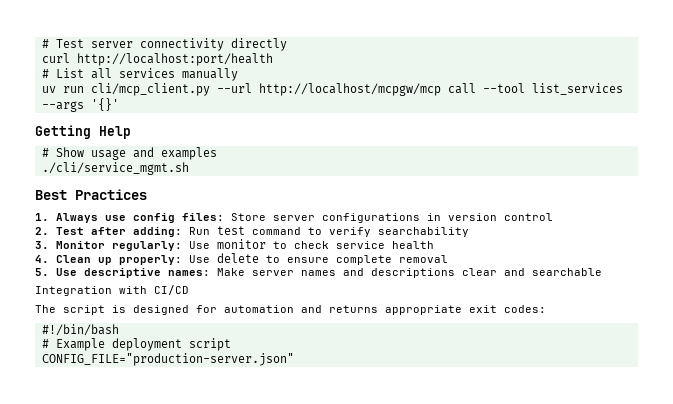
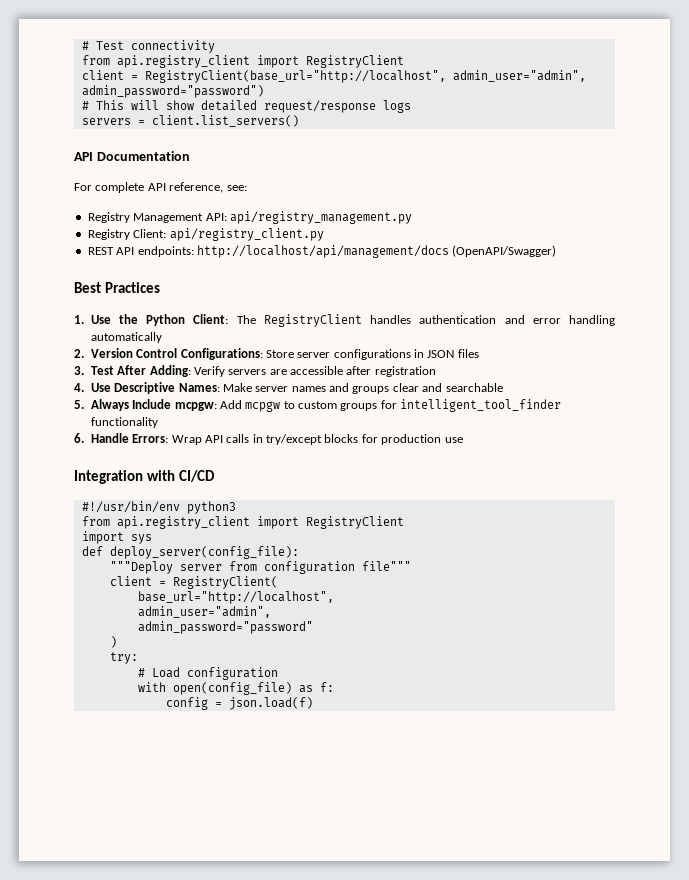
- # Test server connectivity directly
- curl http://localhost:port/health
- # List all services manually
- uv run cli/mcp_client.py --url http://localhost/mcpgw/mcp call --tool list_services --args '{}'
- Getting Help
- # Show usage and examples
- ./cli/service_mgmt.sh
+ # Test connectivity
+ from api.registry_client import RegistryClient
+ client = RegistryClient(base_url="http://localhost", admin_user="admin", admin_password="password")
+ # This will show detailed request/response logs
+ servers = client.list_servers()
+ API Documentation
+ For complete API reference, see:
+ Registry Management API: api/registry_management.py
+ Registry Client: api/registry_client.py
+ REST API endpoints: http://localhost/api/management/docs (OpenAPI/Swagger)
  Best Practices
- 1. Always use config files: Store server configurations in version control
- 2. Test after adding: Run test command to verify searchability
- 3. Monitor regularly: Use monitor to check service health
- 4. Clean up properly: Use delete to ensure complete removal
- 5. Use descriptive names: Make server names and descriptions clear and searchable
+ 1. Use the Python Client: The RegistryClient handles authentication and error handling automatically
+ 2. Version Control Configurations: Store server configurations in JSON files
+ 3. Test After Adding: Verify servers are accessible after registration
+ 4. Use Descriptive Names: Make server names and groups clear and searchable
+ 5. Always Include mcpgw: Add mcpgw to custom groups for intelligent_tool_finder functionality
+ 6. Handle Errors: Wrap API calls in try/except blocks for production use
  Integration with CI/CD
- The script is designed for automation and returns appropriate exit codes:
- #!/bin/bash
- # Example deployment script
- CONFIG_FILE="production-server.json"
+ #!/usr/bin/env python3
+ from api.registry_client import RegistryClient
+ import sys
+ def deploy_server(config_file):
+ """Deploy server from configuration file"""
+ client = RegistryClient(
+ base_url="http://localhost",
+ admin_user="admin",
+ admin_password="password"
+ )
+ try:
+ # Load configuration
+ with open(config_file) as f:
+ config = json.load(f)

